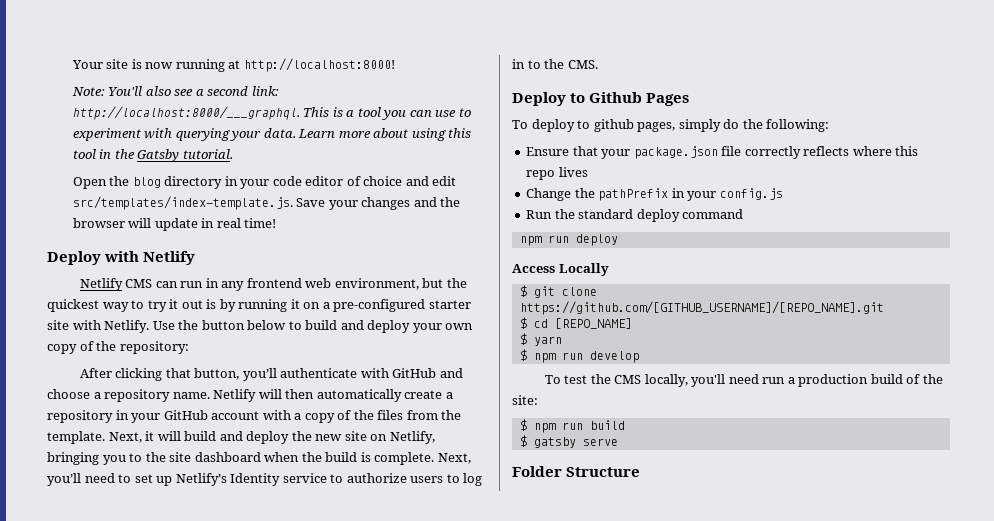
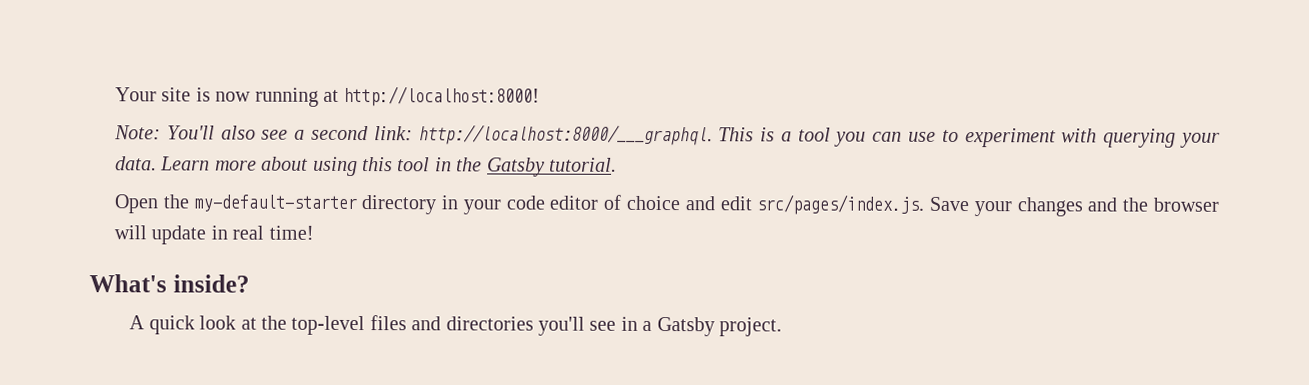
- Open the blog directory in your code editor of choice and edit src/templates/index-template.js. Save your changes and the browser will update in real time!
+ Open the my-default-starter directory in your code editor of choice and edit src/pages/index.js. Save your changes and the browser will update in real time!
- Deploy with Netlify
- Netlify CMS can run in any frontend web environment, but the quickest way to try it out is by running it on a pre-configured starter site with Netlify. Use the button below to build and deploy your own copy of the repository:
- After clicking that button, you’ll authenticate with GitHub and choose a repository name. Netlify will then automatically create a repository in your GitHub account with a copy of the files from the template. Next, it will build and deploy the new site on Netlify, bringing you to the site dashboard when the build is complete. Next, you’ll need to set up Netlify’s Identity service to authorize users to log in to the CMS.
- Deploy to Github Pages
- To deploy to github pages, simply do the following:
- Ensure that your package.json file correctly reflects where this repo lives
- Change the pathPrefix in your config.js
- Run the standard deploy command
- npm run deploy
- Access Locally
- $ git clone https://github.com/[GITHUB_USERNAME]/[REPO_NAME].git
- $ cd [REPO_NAME]
- $ yarn
- $ npm run develop
- To test the CMS locally, you'll need run a production build of the site:
- $ npm run build
- $ gatsby serve
- Folder Structure
+ What's inside?
+ A quick look at the top-level files and directories you'll see in a Gatsby project.

